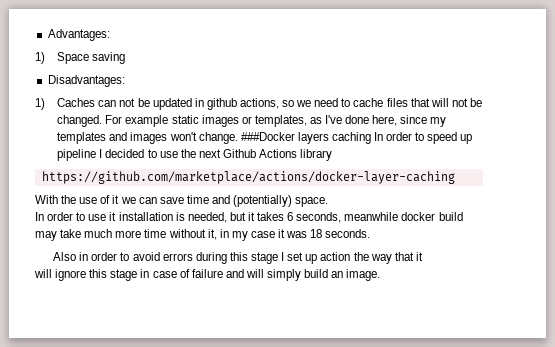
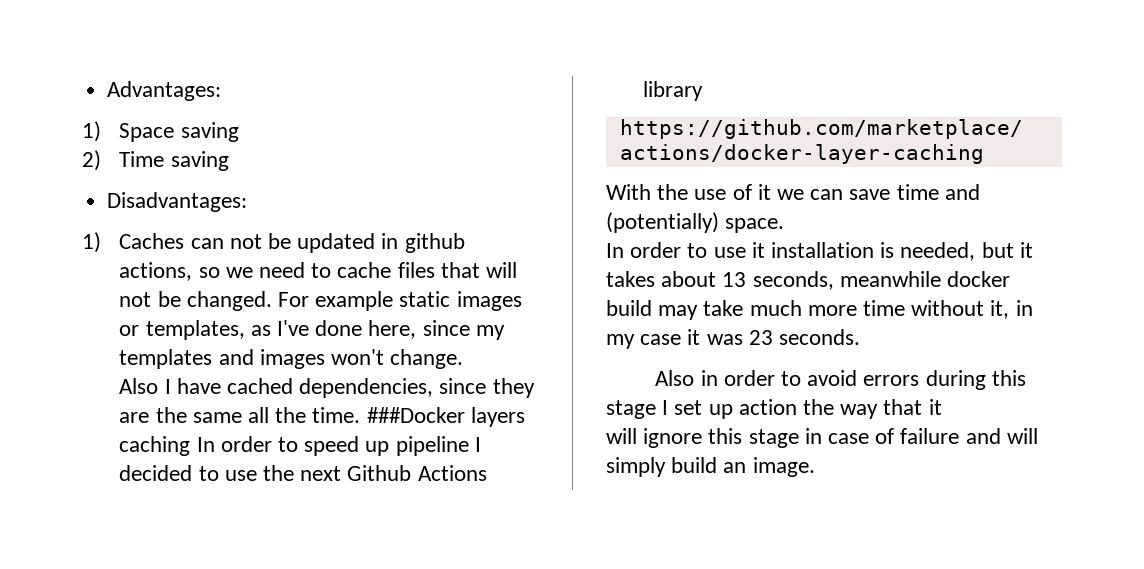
+ 2) Time saving
- For example static images or templates, as I've done here, since my templates and images won't change. ###Docker layers caching In order to speed up pipeline I decided to use the next Github Actions library
+ For example static images or templates, as I've done here, since my templates and images won't change.
+ Also I have cached dependencies, since they are the same all the time. ###Docker layers caching In order to speed up pipeline I decided to use the next Github Actions library
- In order to use it installation is needed, but it takes 6 seconds, meanwhile docker build may take much more time without it, in my case it was 18 seconds.
+ In order to use it installation is needed, but it takes about 13 seconds, meanwhile docker build may take much more time without it, in my case it was 23 seconds.

